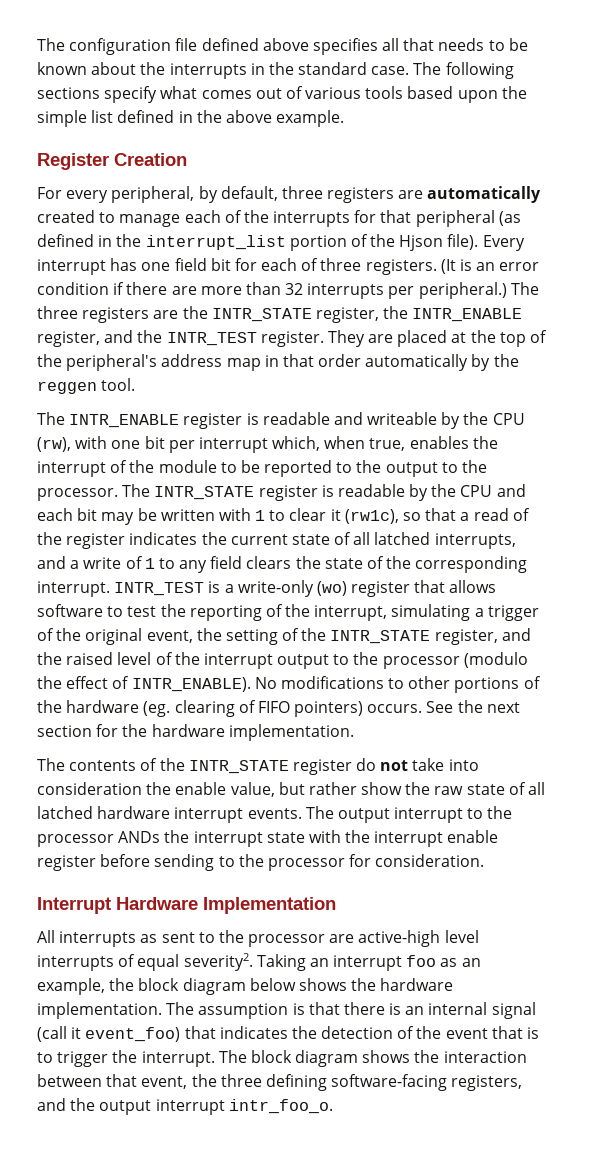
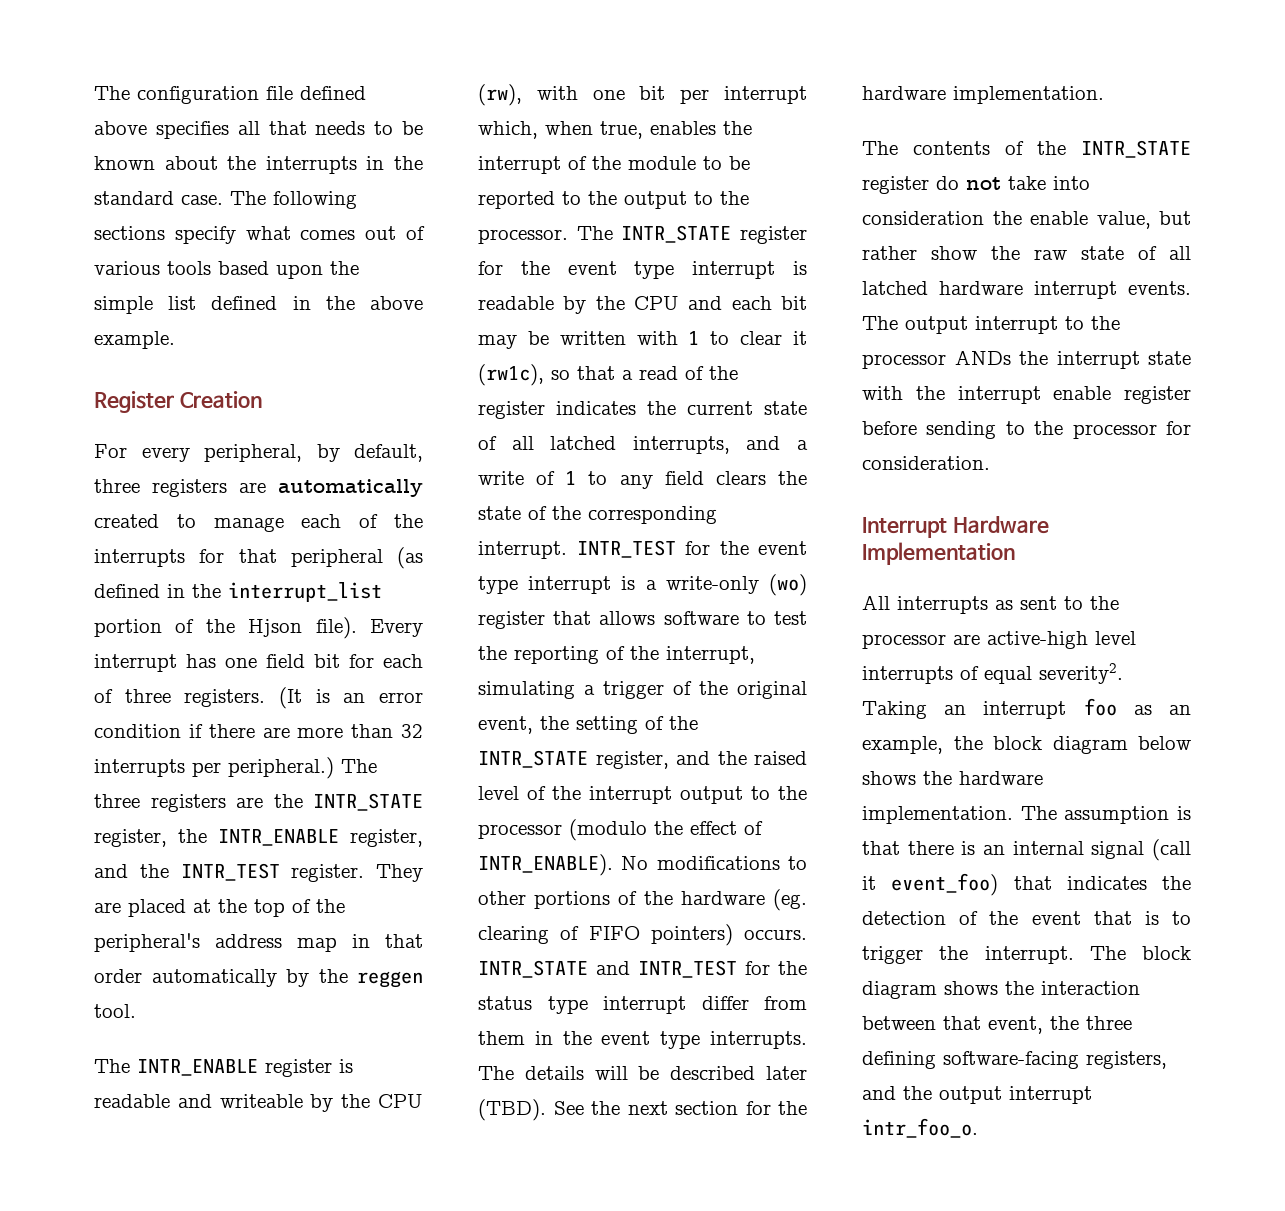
- The INTR_STATE register is readable by the CPU and each bit may be written with 1 to clear it (rw1c), so that a read of the register indicates the current state of all latched interrupts, and a write of 1 to any field clears the state of the corresponding interrupt.
+ The INTR_STATE register for the event type interrupt is readable by the CPU and each bit may be written with 1 to clear it (rw1c), so that a read of the register indicates the current state of all latched interrupts, and a write of 1 to any field clears the state of the corresponding interrupt.
- INTR_TEST is a write-only (wo) register that allows software to test the reporting of the interrupt, simulating a trigger of the original event, the setting of the INTR_STATE register, and the raised level of the interrupt output to the processor (modulo the effect of INTR_ENABLE).
+ INTR_TEST for the event type interrupt is a write-only (wo) register that allows software to test the reporting of the interrupt, simulating a trigger of the original event, the setting of the INTR_STATE register, and the raised level of the interrupt output to the processor (modulo the effect of INTR_ENABLE).
+ INTR_STATE and INTR_TEST for the status type interrupt differ from them in the event type interrupts. The details will be described later (TBD).

